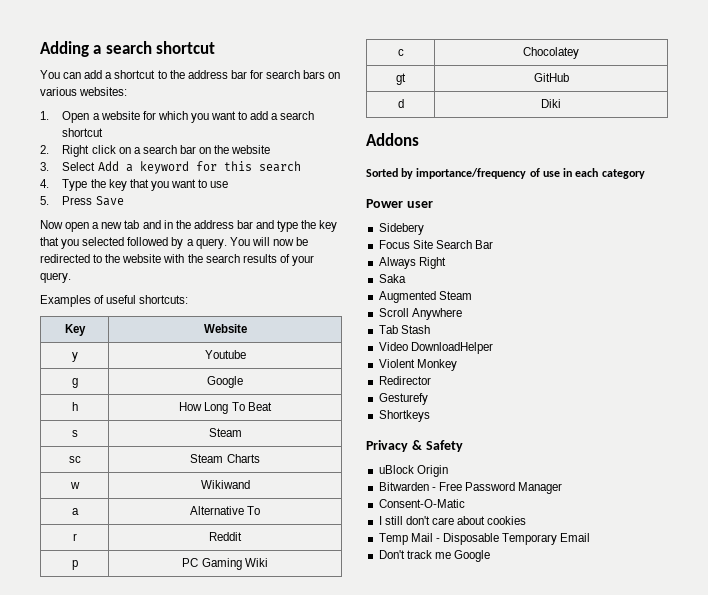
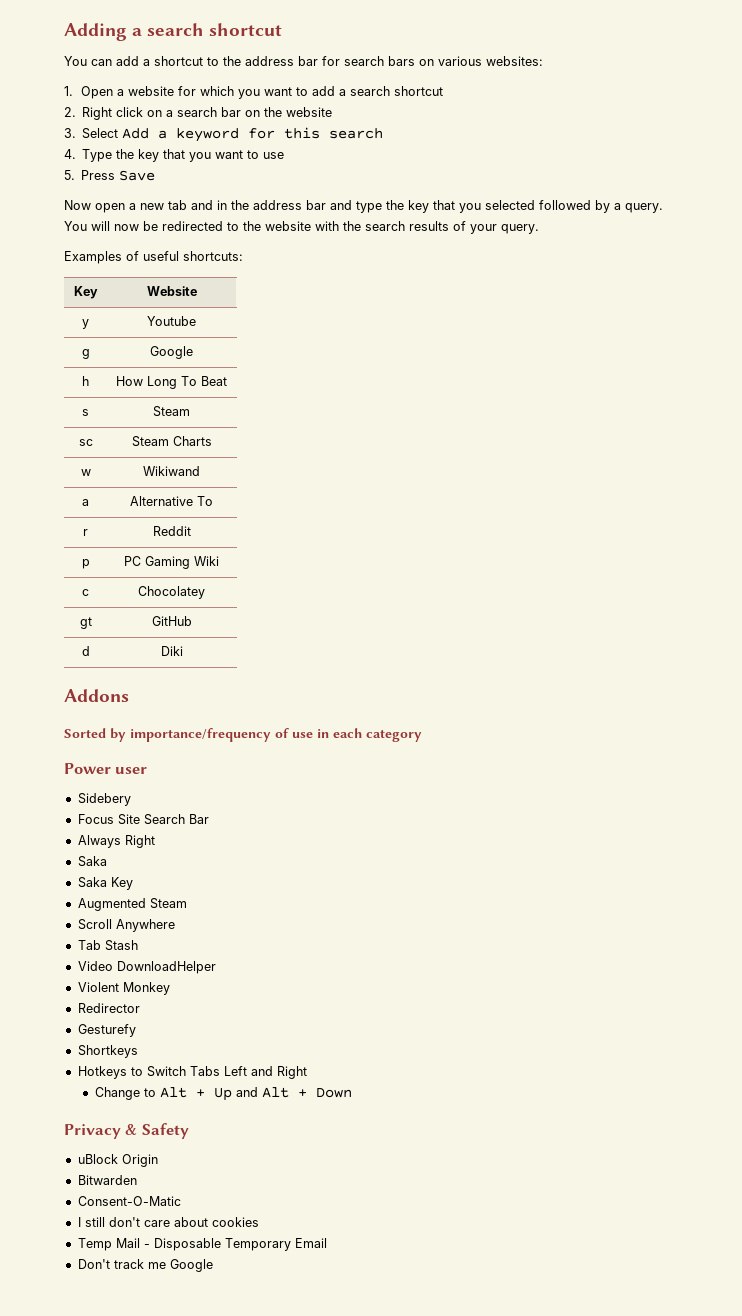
+ Saka Key
+ Hotkeys to Switch Tabs Left and Right
+ Change to Alt + Up and Alt + Down
- Bitwarden - Free Password Manager
+ Bitwarden

